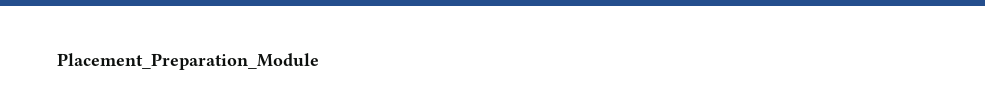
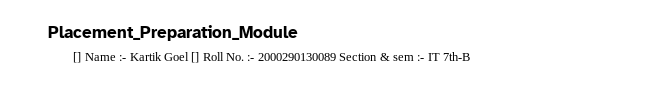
+ [] Name :- Kartik Goel [] Roll No. :- 2000290130089 Section & sem :- IT 7th-B

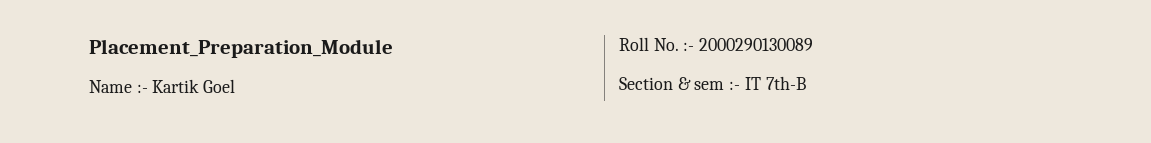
- [] Name :- Kartik Goel [] Roll No. :- 2000290130089 Section & sem :- IT 7th-B
+ Name :- Kartik Goel
+ Roll No. :- 2000290130089
+ Section & sem :- IT 7th-B

